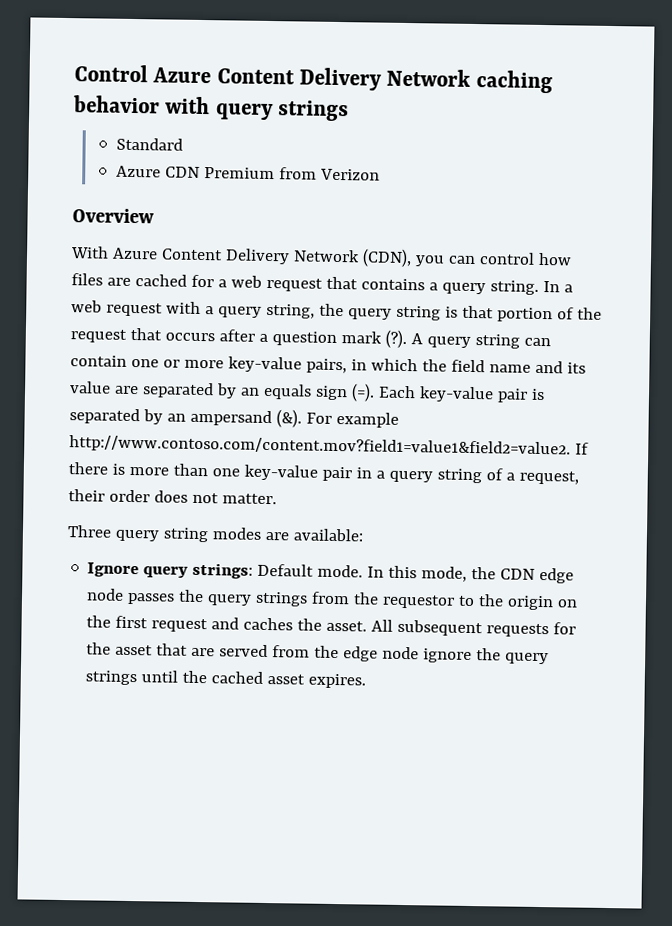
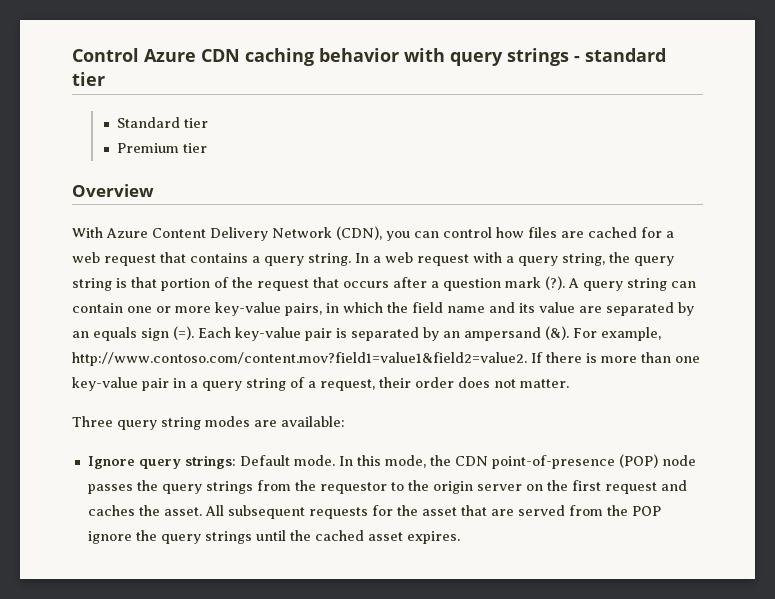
- Control Azure Content Delivery Network caching behavior with query strings
- Standard
- Azure CDN Premium from Verizon
+ Control Azure CDN caching behavior with query strings - standard tier
+ Standard tier
+ Premium tier
- For example http://www.contoso.com/content.mov?field1=value1&field2=value2. If there is more than one key-value pair in a query string of a request, their order does not matter.
+ For example, http://www.contoso.com/content.mov?field1=value1&field2=value2. If there is more than one key-value pair in a query string of a request, their order does not matter.
- In this mode, the CDN edge node passes the query strings from the requestor to the origin on the first request and caches the asset.
+ In this mode, the CDN point-of-presence (POP) node passes the query strings from the requestor to the origin server on the first request and caches the asset.
- All subsequent requests for the asset that are served from the edge node ignore the query strings until the cached asset expires.
+ All subsequent requests for the asset that are served from the POP ignore the query strings until the cached asset expires.

